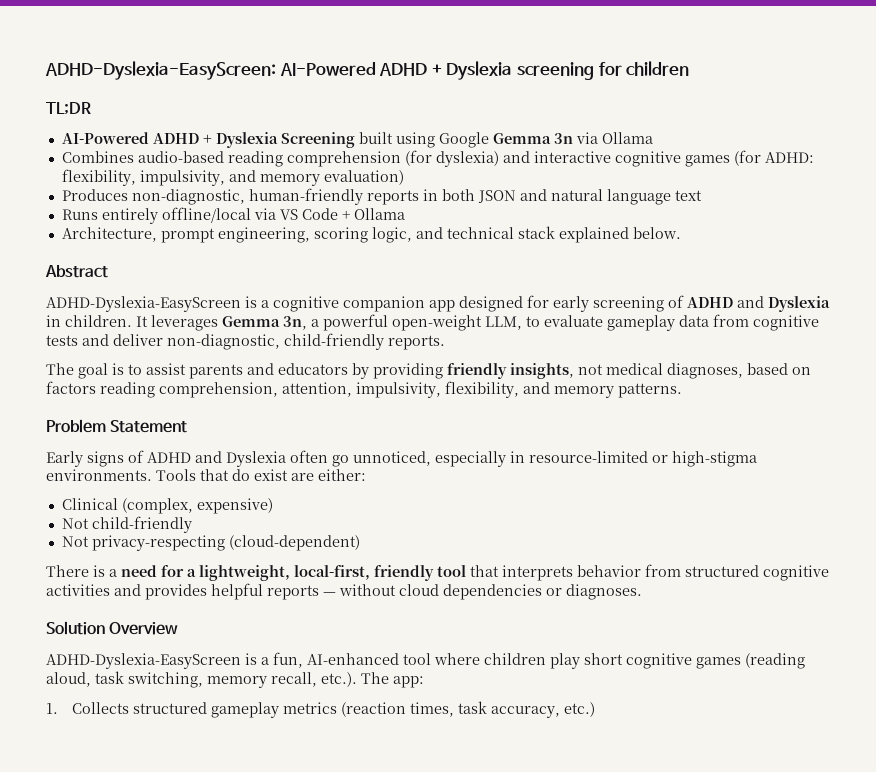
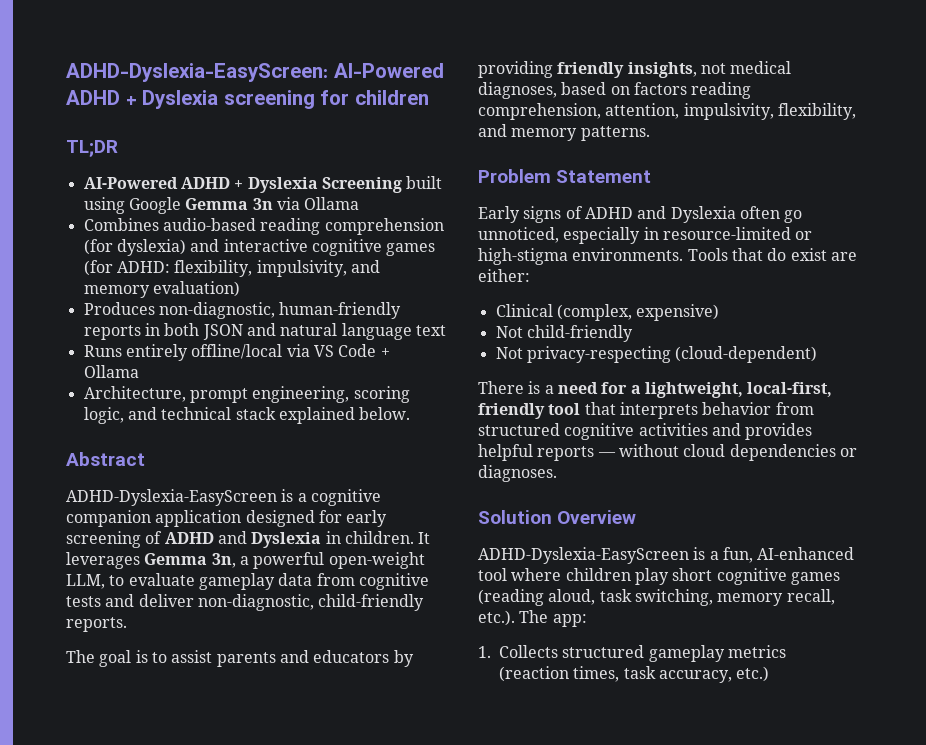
- ADHD-Dyslexia-EasyScreen is a cognitive companion app designed for early screening of ADHD and Dyslexia in children.
+ ADHD-Dyslexia-EasyScreen is a cognitive companion application designed for early screening of ADHD and Dyslexia in children.

